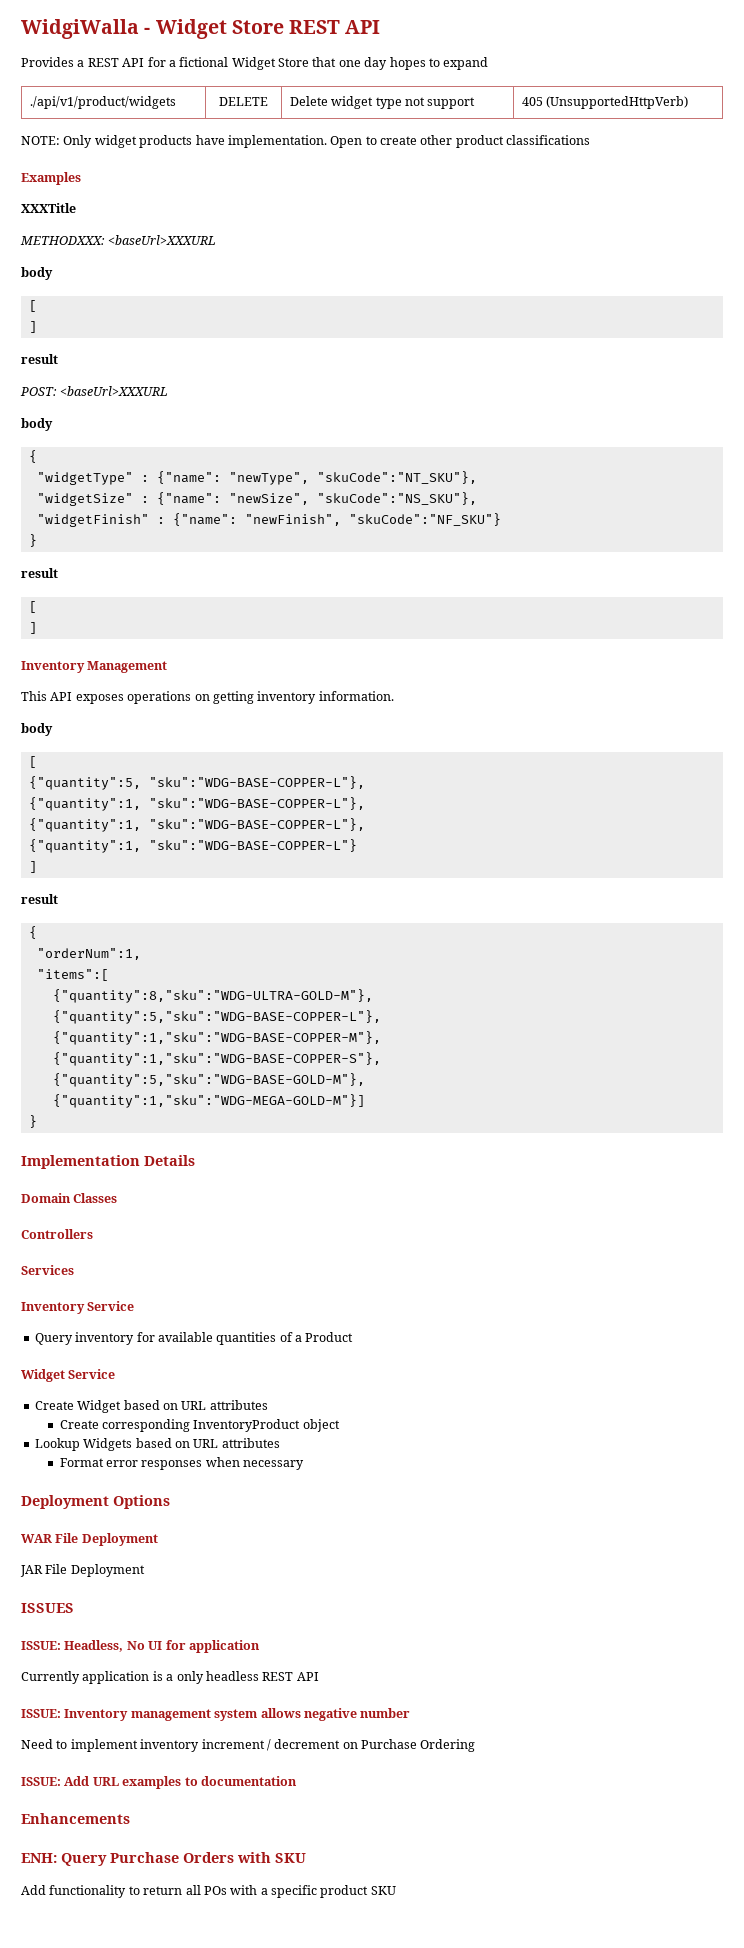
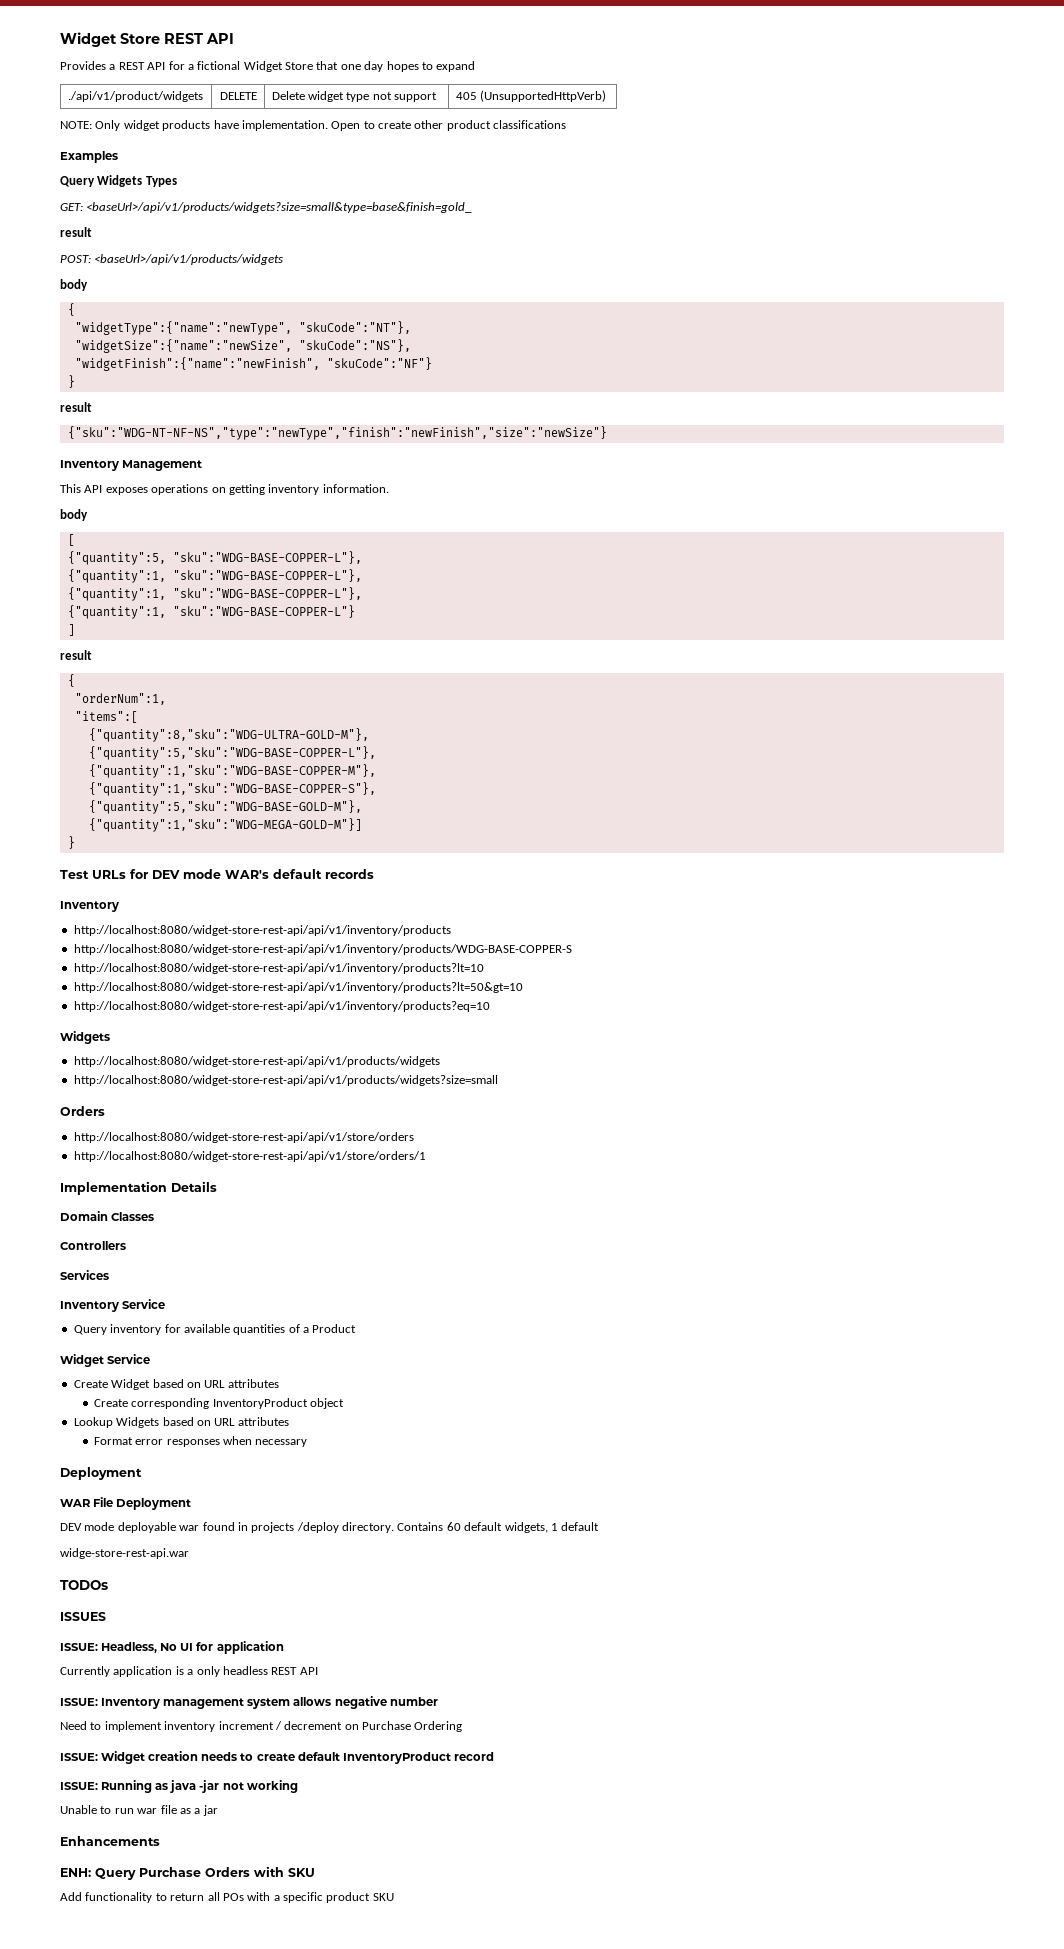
- WidgiWalla - Widget Store REST API
+ Widget Store REST API
- XXXTitle
- METHODXXX: <baseUrl>XXXURL
- body
- [
- ]
+ Query Widgets Types
+ GET: <baseUrl>/api/v1/products/widgets?size=small&type=base&finish=gold_
- POST: <baseUrl>XXXURL
+ POST: <baseUrl>/api/v1/products/widgets
- "widgetType" : {"name": "newType", "skuCode":"NT_SKU"},
- "widgetSize" : {"name": "newSize", "skuCode":"NS_SKU"},
- "widgetFinish" : {"name": "newFinish", "skuCode":"NF_SKU"}
+ "widgetType":{"name":"newType", "skuCode":"NT"},
+ "widgetSize":{"name":"newSize", "skuCode":"NS"},
+ "widgetFinish":{"name":"newFinish", "skuCode":"NF"}
  }
  result
- [
- ]
+ {"sku":"WDG-NT-NF-NS","type":"newType","finish":"newFinish","size":"newSize"}
+ Test URLs for DEV mode WAR's default records
+ Inventory
+ http://localhost:8080/widget-store-rest-api/api/v1/inventory/products
+ http://localhost:8080/widget-store-rest-api/api/v1/inventory/products/WDG-BASE-COPPER-S
+ http://localhost:8080/widget-store-rest-api/api/v1/inventory/products?lt=10
+ http://localhost:8080/widget-store-rest-api/api/v1/inventory/products?lt=50&gt=10
+ http://localhost:8080/widget-store-rest-api/api/v1/inventory/products?eq=10
+ Widgets
+ http://localhost:8080/widget-store-rest-api/api/v1/products/widgets
+ http://localhost:8080/widget-store-rest-api/api/v1/products/widgets?size=small
+ Orders
+ http://localhost:8080/widget-store-rest-api/api/v1/store/orders
+ http://localhost:8080/widget-store-rest-api/api/v1/store/orders/1
  Format error responses when necessary
- Deployment Options
+ Deployment
- JAR File Deployment
+ DEV mode deployable war found in projects /deploy directory. Contains 60 default widgets, 1 default
+ widge-store-rest-api.war
+ TODOs
- ISSUE: Add URL examples to documentation
+ ISSUE: Widget creation needs to create default InventoryProduct record
+ ISSUE: Running as java -jar not working
+ Unable to run war file as a jar

